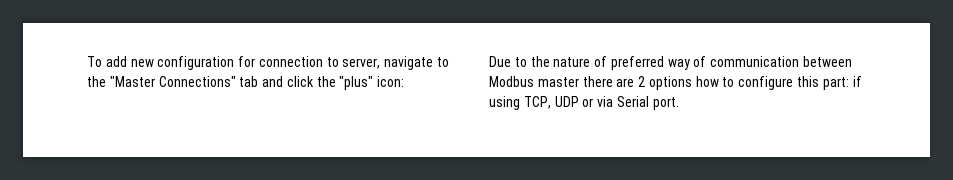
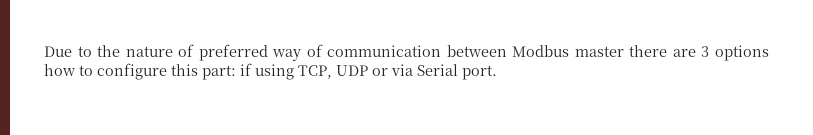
- To add new configuration for connection to server, navigate to the "Master Connections" tab and click the "plus" icon:
- Due to the nature of preferred way of communication between Modbus master there are 2 options how to configure this part: if using TCP, UDP or via Serial port.
+ Due to the nature of preferred way of communication between Modbus master there are 3 options how to configure this part: if using TCP, UDP or via Serial port.

